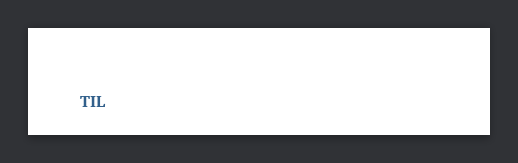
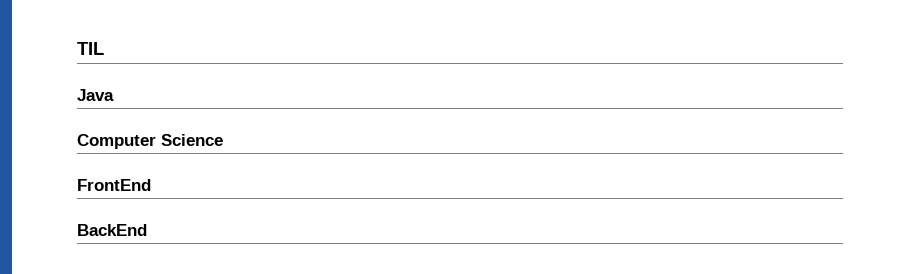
+ Java
+ Computer Science
+ FrontEnd
+ BackEnd

